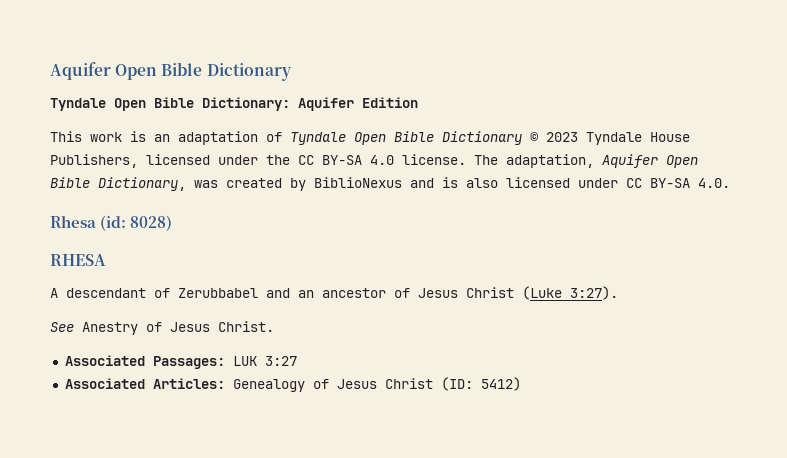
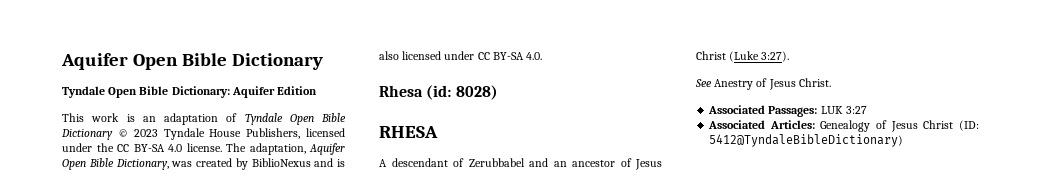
- Associated Articles: Genealogy of Jesus Christ (ID: 5412)
+ Associated Articles: Genealogy of Jesus Christ (ID: 5412@TyndaleBibleDictionary)

